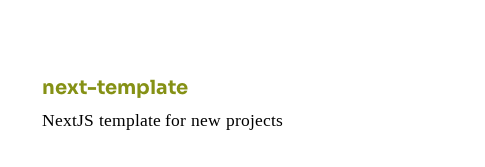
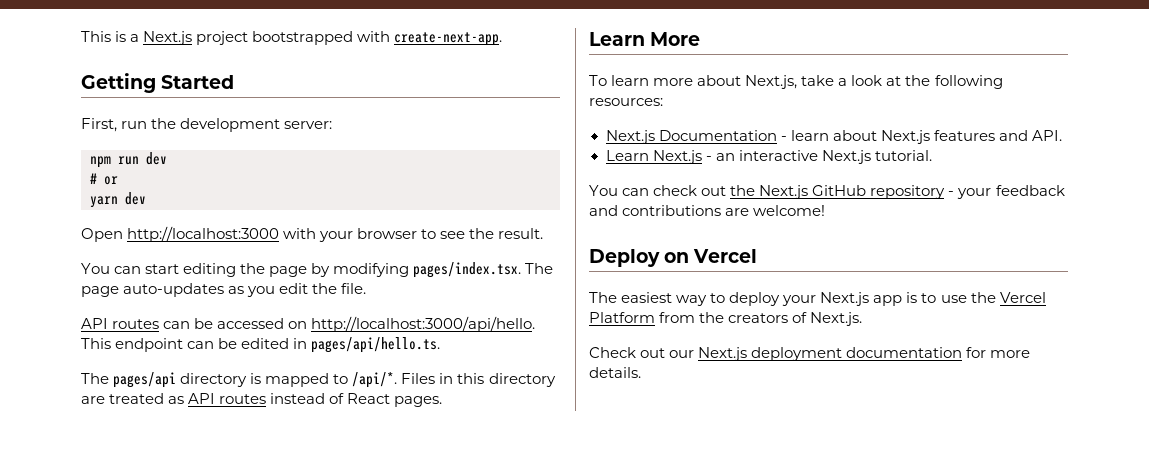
- next-template
- NextJS template for new projects
+ This is a Next.js project bootstrapped with create-next-app.
+ Getting Started
+ First, run the development server:
+ npm run dev
+ # or
+ yarn dev
+ Open http://localhost:3000 with your browser to see the result.
+ You can start editing the page by modifying pages/index.tsx. The page auto-updates as you edit the file.
+ API routes can be accessed on http://localhost:3000/api/hello. This endpoint can be edited in pages/api/hello.ts.
+ The pages/api directory is mapped to /api/*. Files in this directory are treated as API routes instead of React pages.
+ Learn More
+ To learn more about Next.js, take a look at the following resources:
+ Next.js Documentation - learn about Next.js features and API.
+ Learn Next.js - an interactive Next.js tutorial.
+ You can check out the Next.js GitHub repository - your feedback and contributions are welcome!
+ Deploy on Vercel
+ The easiest way to deploy your Next.js app is to use the Vercel Platform from the creators of Next.js.
+ Check out our Next.js deployment documentation for more details.

